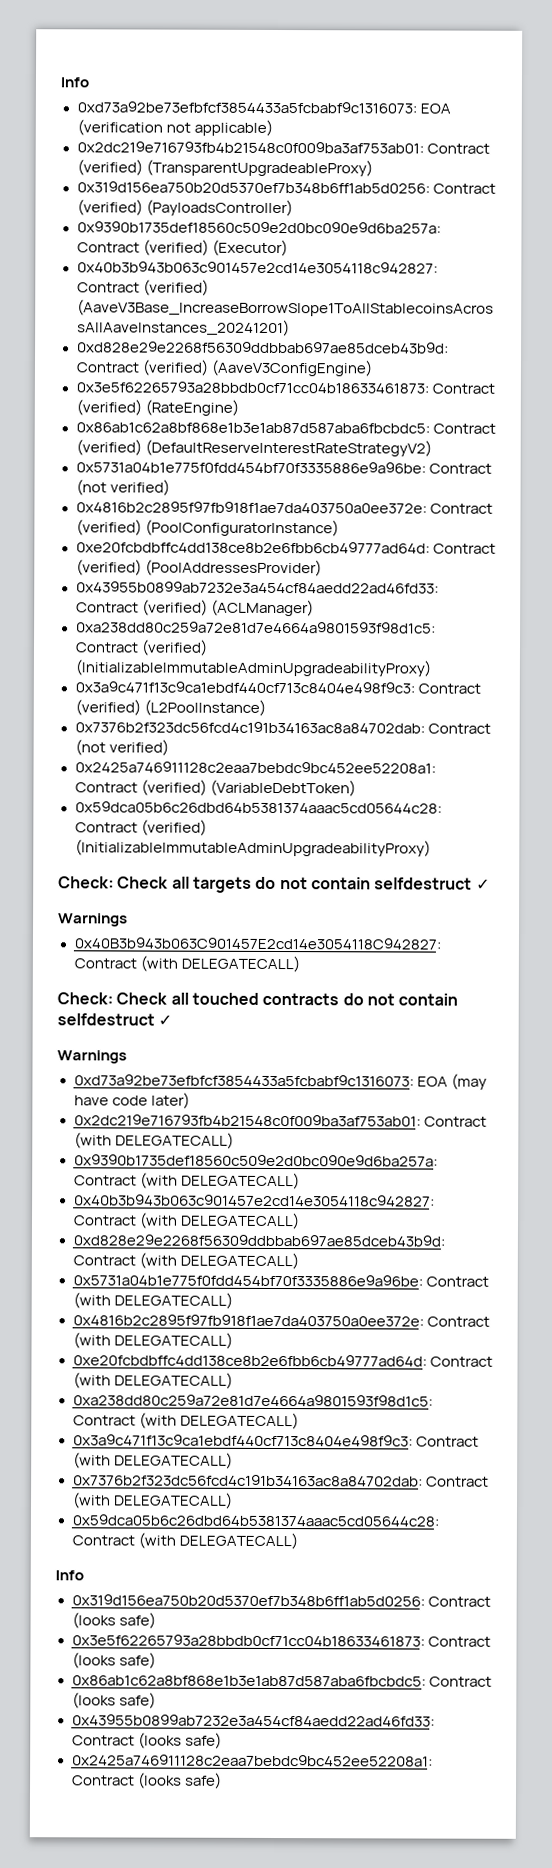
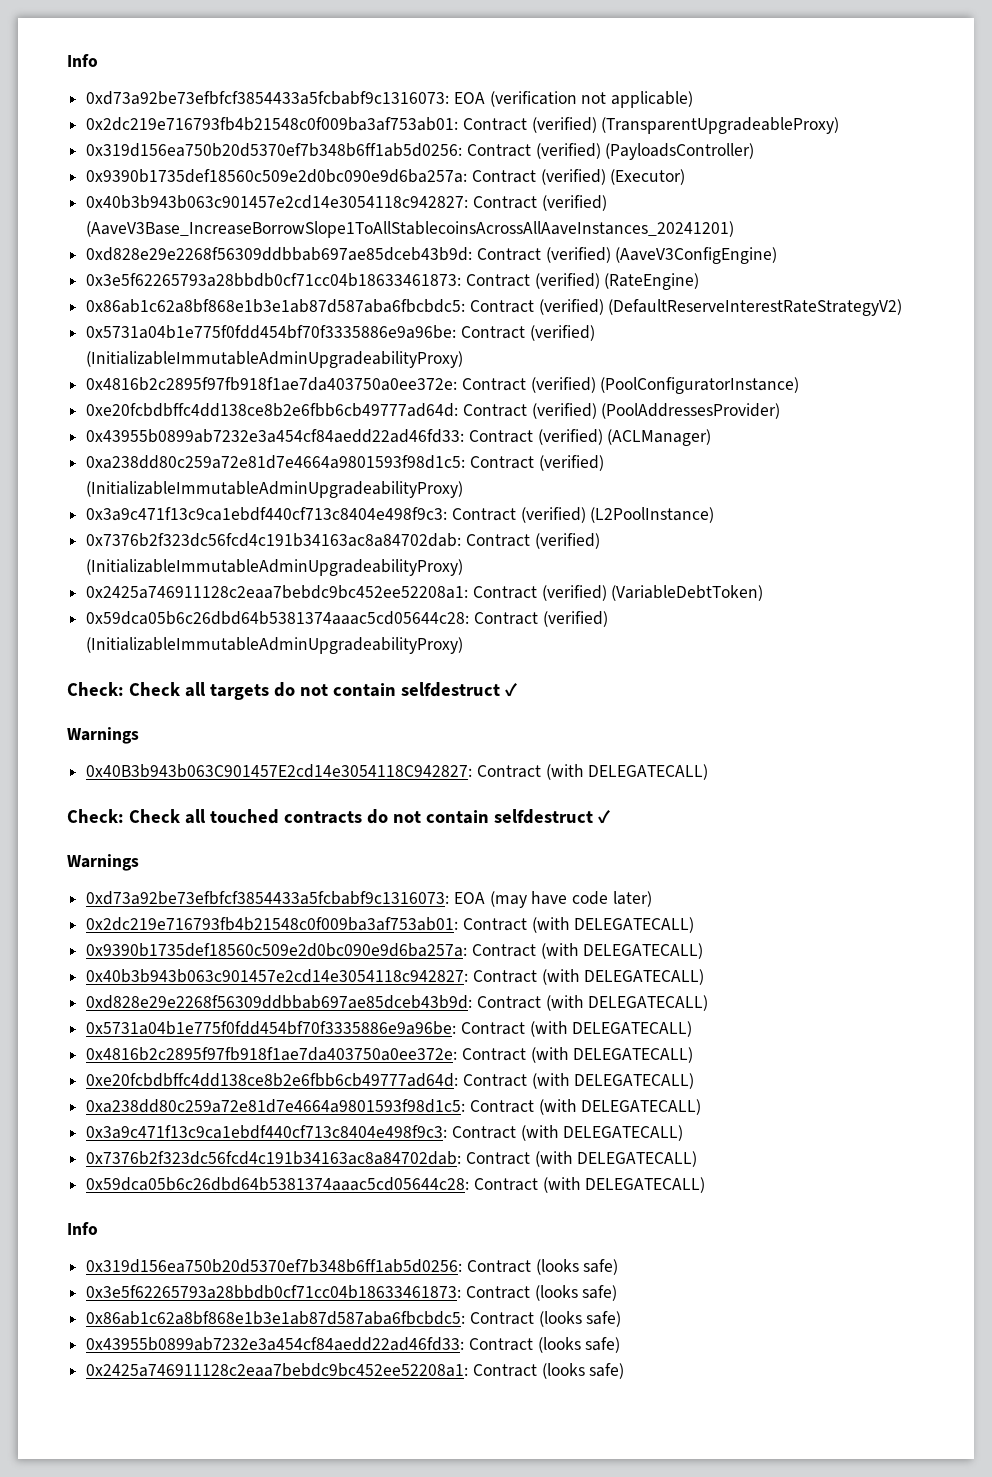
- 0x5731a04b1e775f0fdd454bf70f3335886e9a96be: Contract (not verified)
+ 0x5731a04b1e775f0fdd454bf70f3335886e9a96be: Contract (verified) (InitializableImmutableAdminUpgradeabilityProxy)
- 0x7376b2f323dc56fcd4c191b34163ac8a84702dab: Contract (not verified)
+ 0x7376b2f323dc56fcd4c191b34163ac8a84702dab: Contract (verified) (InitializableImmutableAdminUpgradeabilityProxy)

